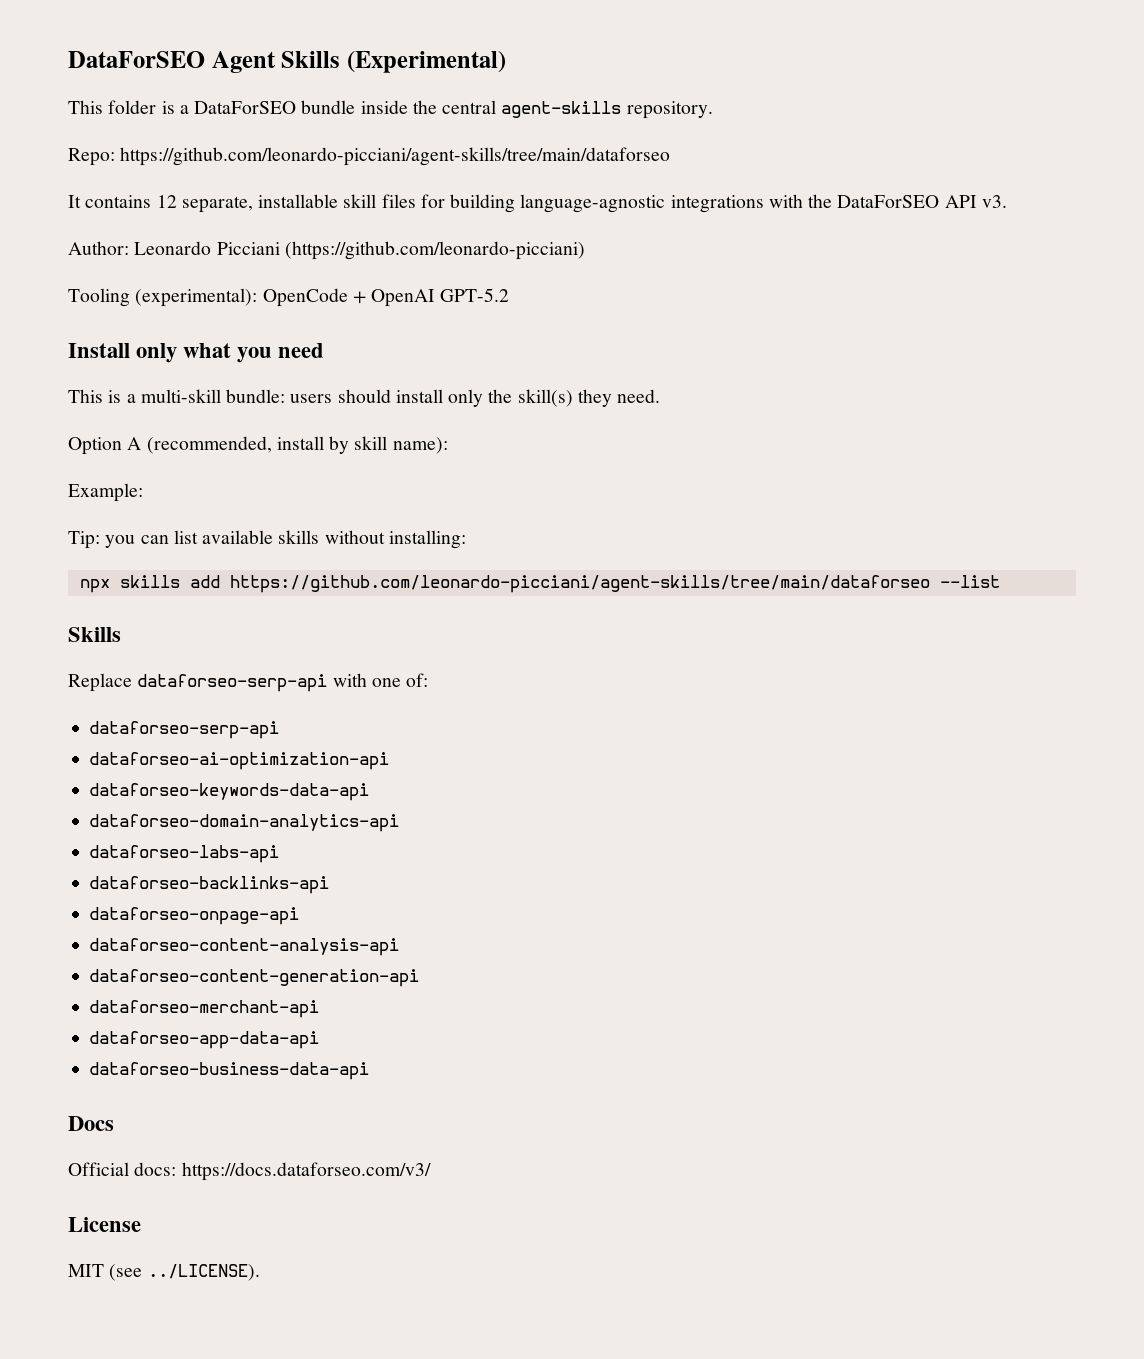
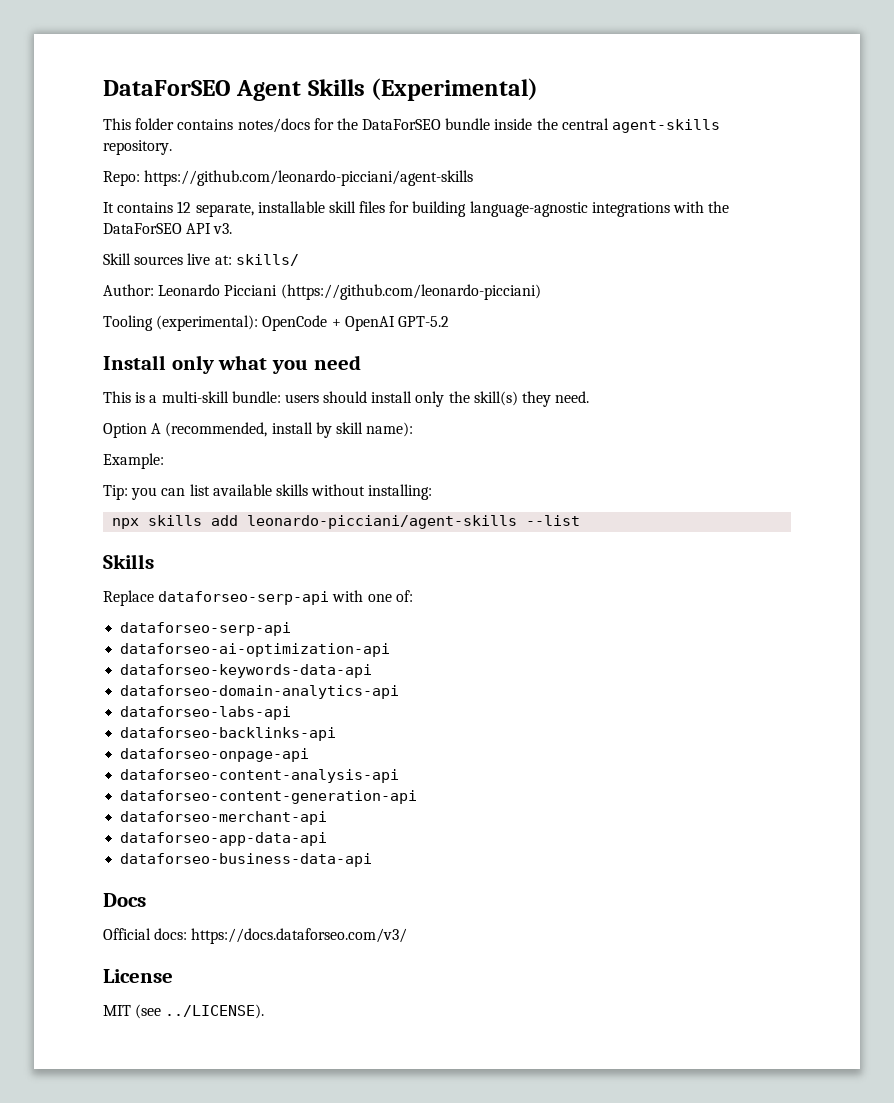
- This folder is a DataForSEO bundle inside the central agent-skills repository.
+ This folder contains notes/docs for the DataForSEO bundle inside the central agent-skills repository.
- Repo: https://github.com/leonardo-picciani/agent-skills/tree/main/dataforseo
+ Repo: https://github.com/leonardo-picciani/agent-skills
+ Skill sources live at: skills/
- npx skills add https://github.com/leonardo-picciani/agent-skills/tree/main/dataforseo --list
+ npx skills add leonardo-picciani/agent-skills --list

